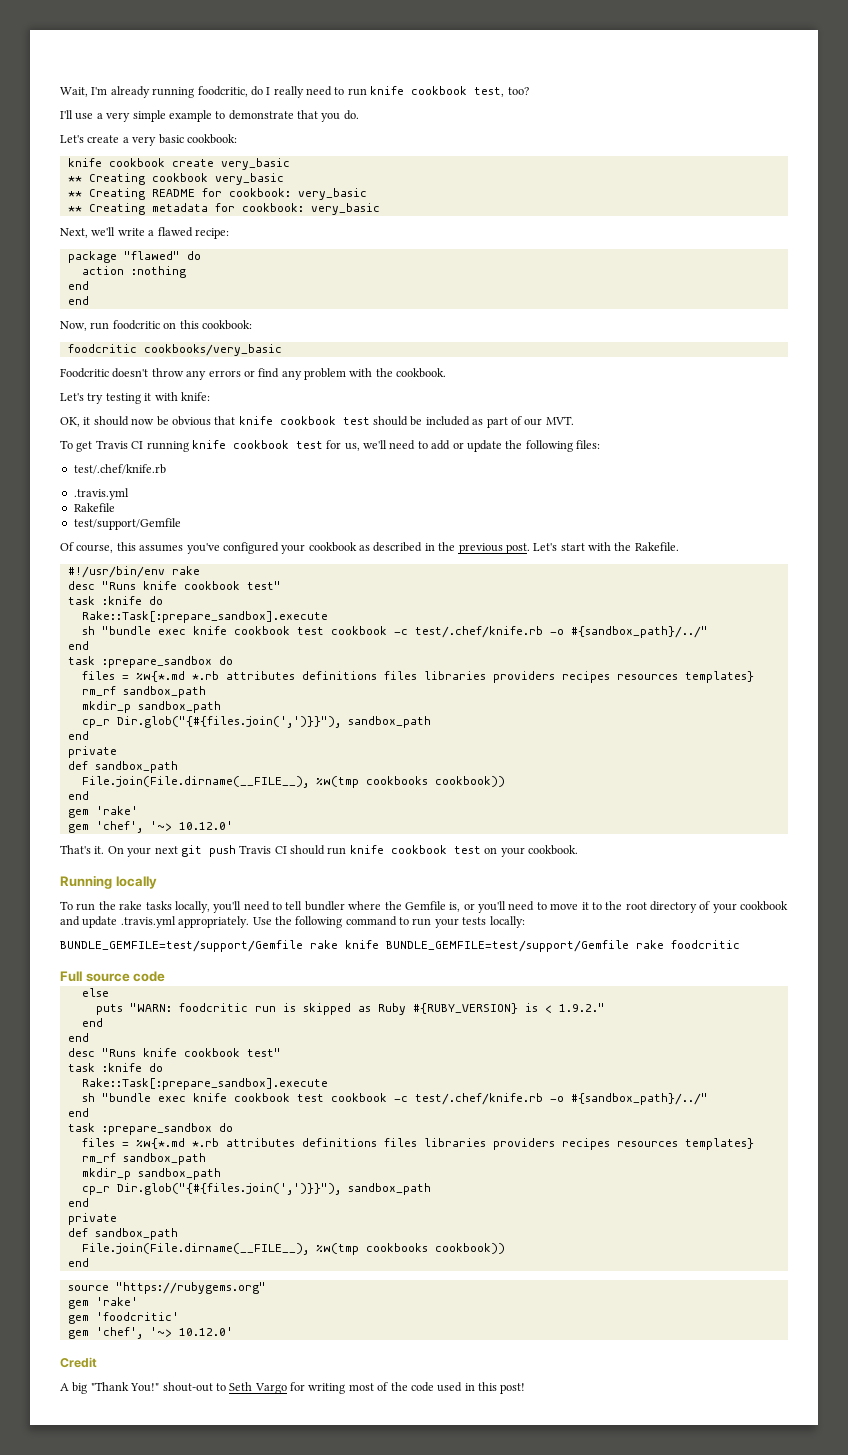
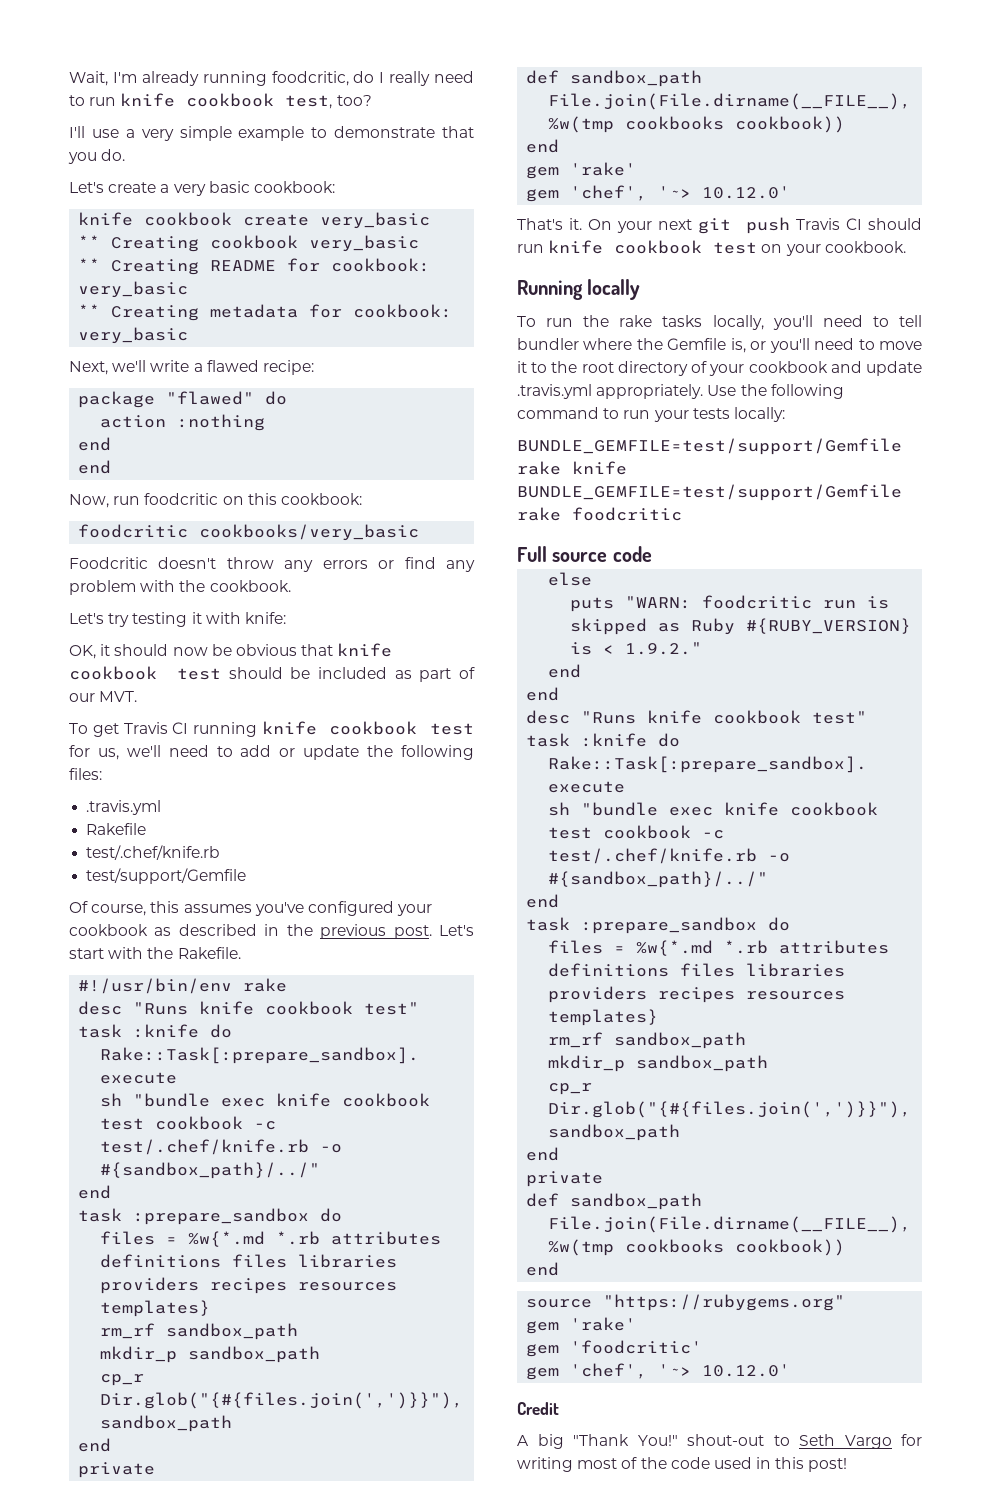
  To get Travis CI running knife cookbook test for us, we'll need to add or update the following files:
- test/.chef/knife.rb
  Rakefile
+ test/.chef/knife.rb

